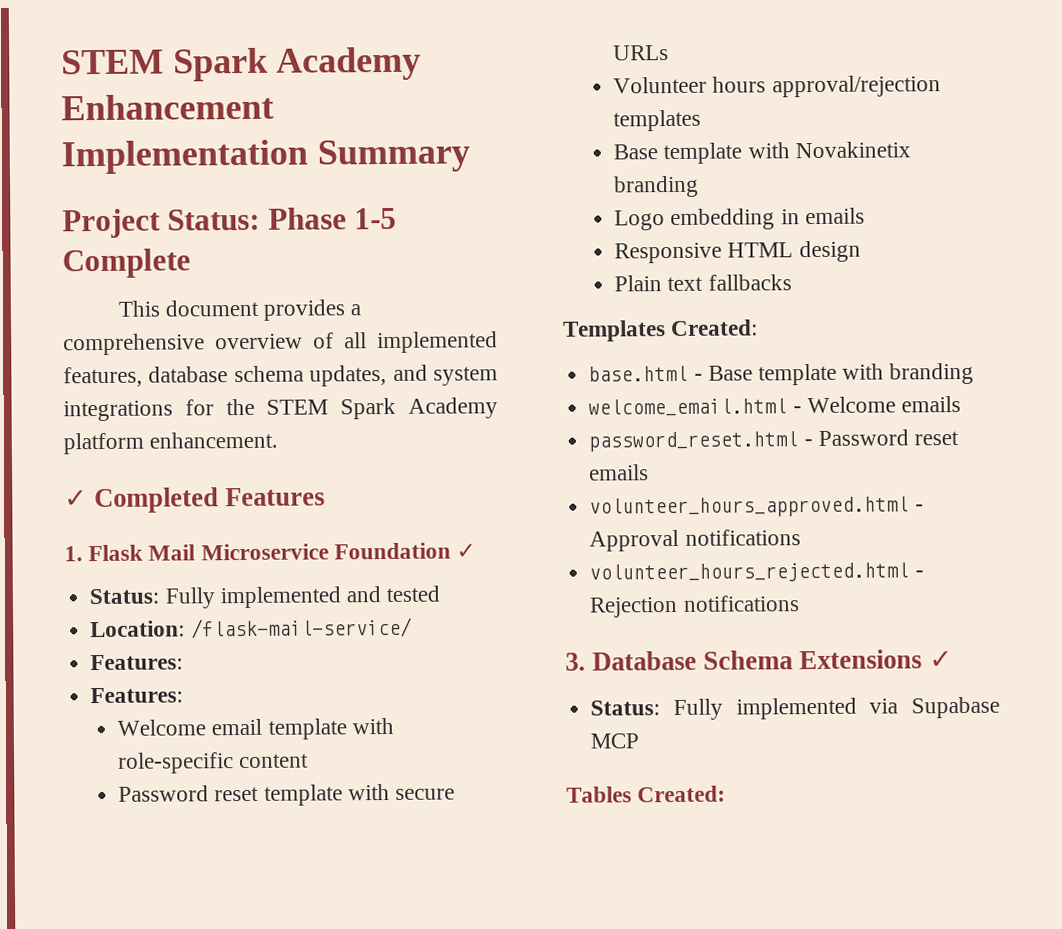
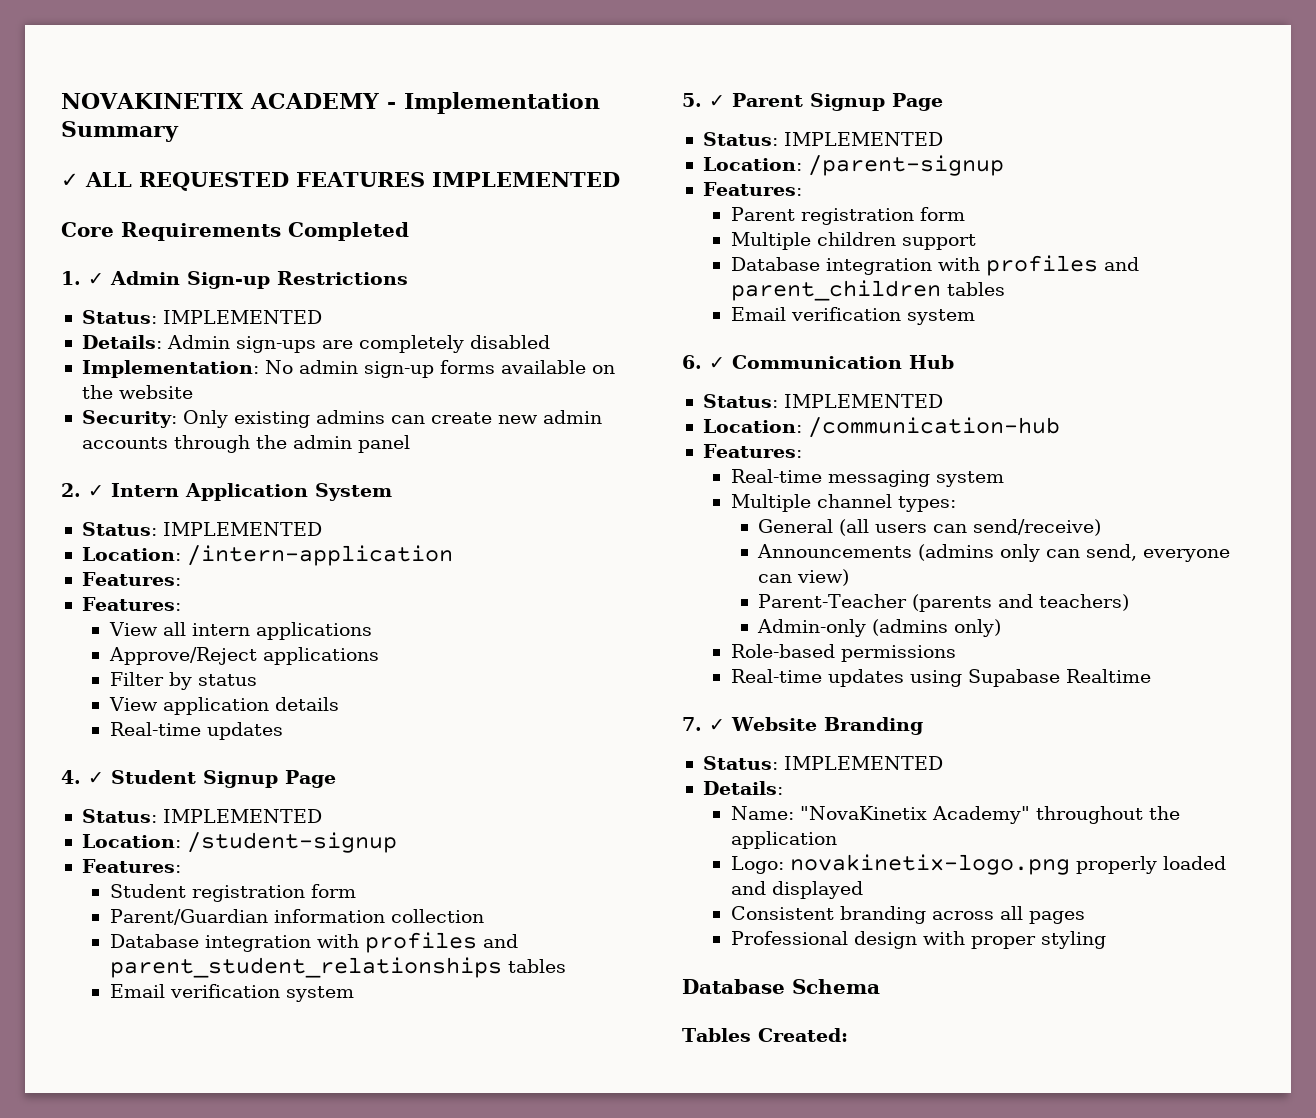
- STEM Spark Academy Enhancement Implementation Summary
- Project Status: Phase 1-5 Complete
- This document provides a comprehensive overview of all implemented features, database schema updates, and system integrations for the STEM Spark Academy platform enhancement.
- ✓ Completed Features
+ NOVAKINETIX ACADEMY - Implementation Summary
+ ✓ ALL REQUESTED FEATURES IMPLEMENTED
+ Core Requirements Completed
- 1. Flask Mail Microservice Foundation ✓
- Status: Fully implemented and tested
- Location: /flask-mail-service/
+ 1. ✓ Admin Sign-up Restrictions
+ Status: IMPLEMENTED
+ Details: Admin sign-ups are completely disabled
+ Implementation: No admin sign-up forms available on the website
+ Security: Only existing admins can create new admin accounts through the admin panel
+ 2. ✓ Intern Application System
+ Status: IMPLEMENTED
+ Location: /intern-application
- Welcome email template with role-specific content
- Password reset template with secure URLs
- Volunteer hours approval/rejection templates
- Base template with Novakinetix branding
- Logo embedding in emails
- Responsive HTML design
- Plain text fallbacks
- Templates Created:
- base.html - Base template with branding
- welcome_email.html - Welcome emails
- password_reset.html - Password reset emails
- volunteer_hours_approved.html - Approval notifications
- volunteer_hours_rejected.html - Rejection notifications
- 3. Database Schema Extensions ✓
- Status: Fully implemented via Supabase MCP
+ View all intern applications
+ Approve/Reject applications
+ Filter by status
+ View application details
+ Real-time updates
+ 4. ✓ Student Signup Page
+ Status: IMPLEMENTED
+ Location: /student-signup
+ Features:
+ Student registration form
+ Parent/Guardian information collection
+ Database integration with profiles and parent_student_relationships tables
+ Email verification system
+ 5. ✓ Parent Signup Page
+ Status: IMPLEMENTED
+ Location: /parent-signup
+ Features:
+ Parent registration form
+ Multiple children support
+ Database integration with profiles and parent_children tables
+ Email verification system
+ 6. ✓ Communication Hub
+ Status: IMPLEMENTED
+ Location: /communication-hub
+ Features:
+ Real-time messaging system
+ Multiple channel types:
+ General (all users can send/receive)
+ Announcements (admins only can send, everyone can view)
+ Parent-Teacher (parents and teachers)
+ Admin-only (admins only)
+ Role-based permissions
+ Real-time updates using Supabase Realtime
+ 7. ✓ Website Branding
+ Status: IMPLEMENTED
+ Details:
+ Name: "NovaKinetix Academy" throughout the application
+ Logo: novakinetix-logo.png properly loaded and displayed
+ Consistent branding across all pages
+ Professional design with proper styling
+ Database Schema

